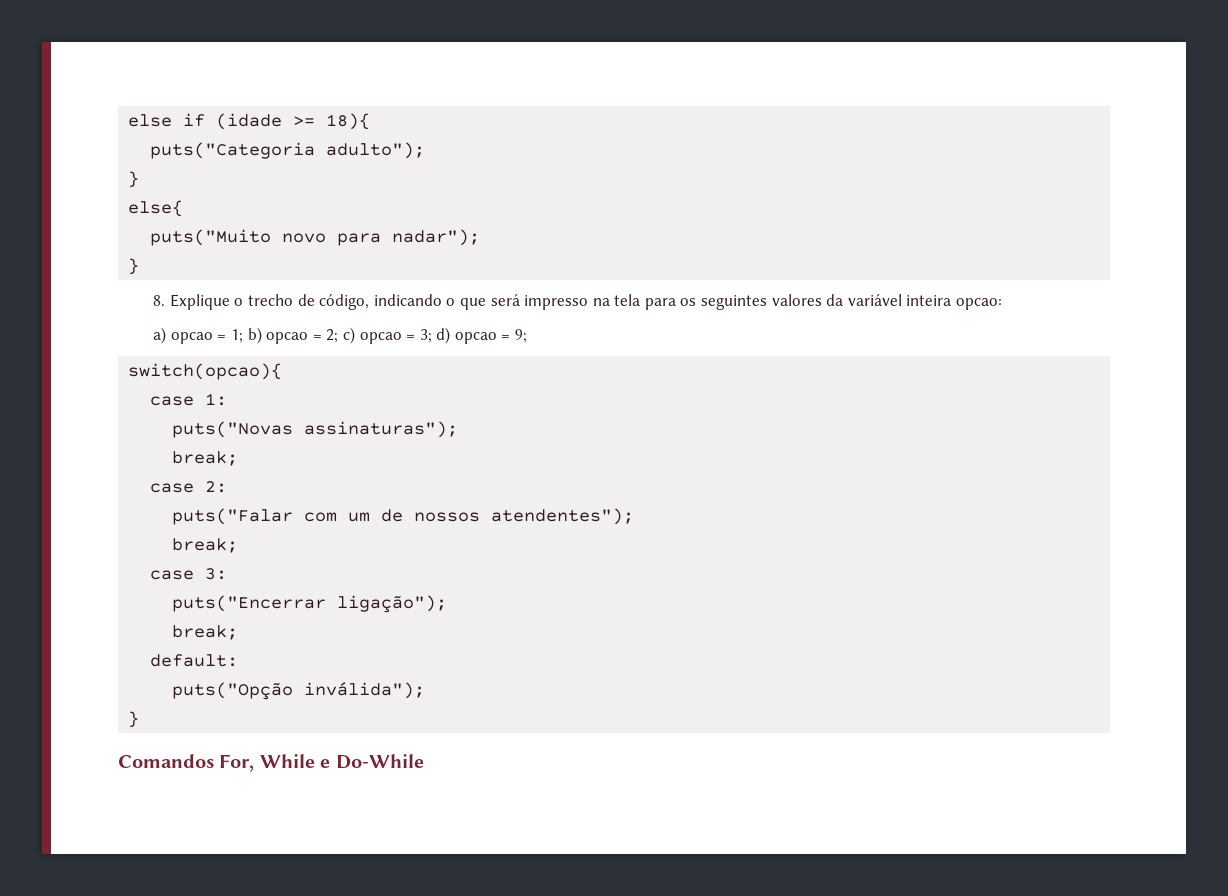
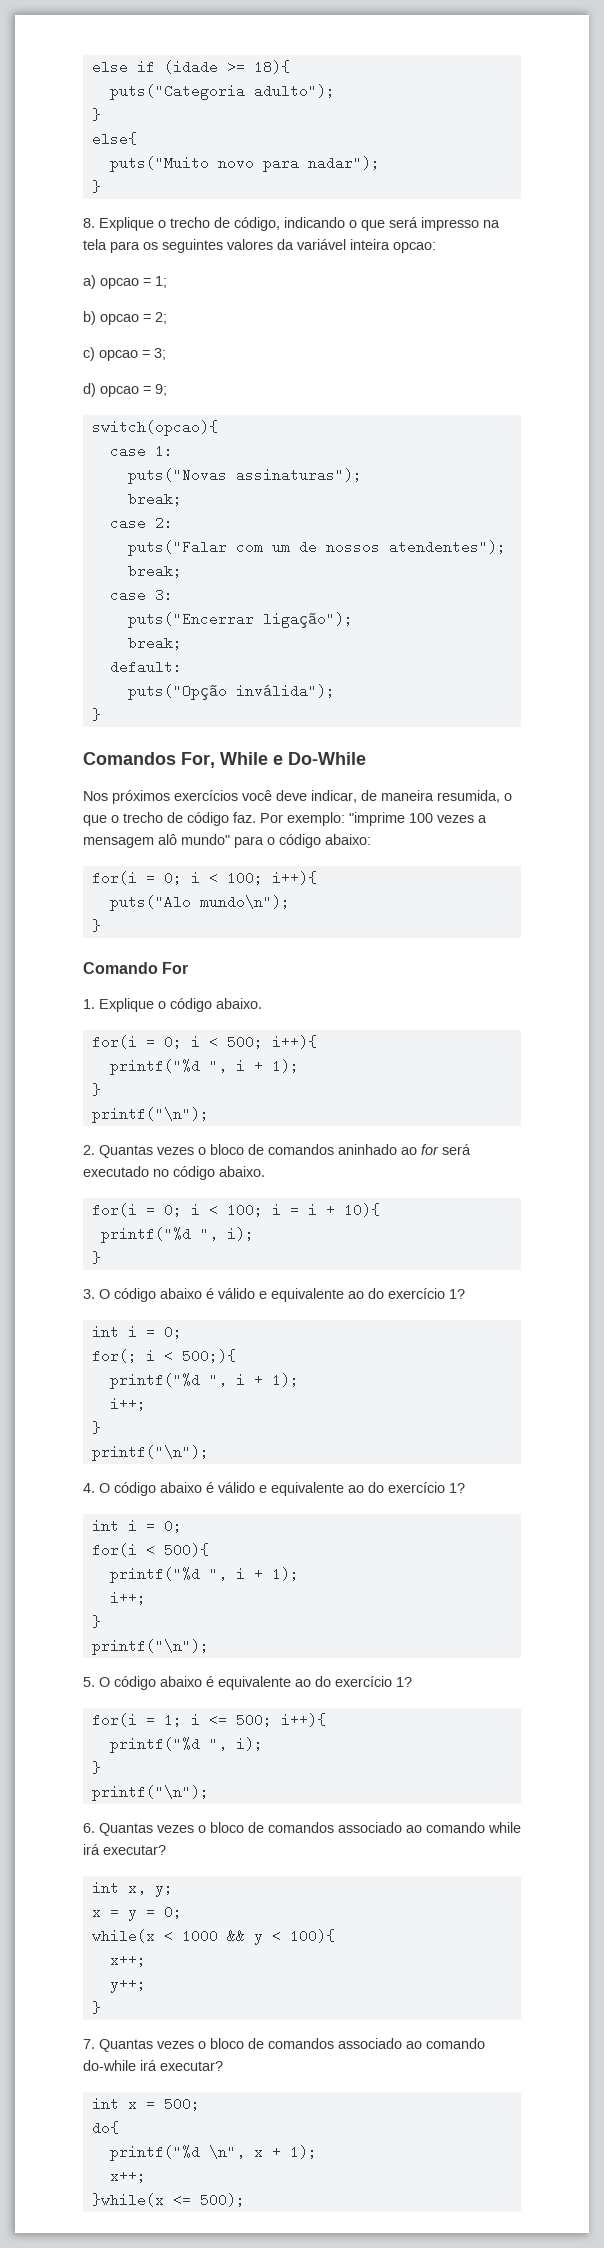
- a) opcao = 1; b) opcao = 2; c) opcao = 3; d) opcao = 9;
+ a) opcao = 1;
+ b) opcao = 2;
+ c) opcao = 3;
+ d) opcao = 9;
+ Nos próximos exercícios você deve indicar, de maneira resumida, o que o trecho de código faz. Por exemplo: "imprime 100 vezes a mensagem alô mundo" para o código abaixo:
+ for(i = 0; i < 100; i++){
+ puts("Alo mundo\n");
+ }
+ Comando For
+ 1. Explique o código abaixo.
+ for(i = 0; i < 500; i++){
+ printf("%d ", i + 1);
+ }
+ printf("\n");
+ 2. Quantas vezes o bloco de comandos aninhado ao for será executado no código abaixo.
+ for(i = 0; i < 100; i = i + 10){
+ printf("%d ", i);
+ }
+ 3. O código abaixo é válido e equivalente ao do exercício 1?
+ int i = 0;
+ for(; i < 500;){
+ printf("%d ", i + 1);
+ i++;
+ }
+ printf("\n");
+ 4. O código abaixo é válido e equivalente ao do exercício 1?
+ int i = 0;
+ for(i < 500){
+ printf("%d ", i + 1);
+ i++;
+ }
+ printf("\n");
+ 5. O código abaixo é equivalente ao do exercício 1?
+ for(i = 1; i <= 500; i++){
+ printf("%d ", i);
+ }
+ printf("\n");
+ 6. Quantas vezes o bloco de comandos associado ao comando while irá executar?
+ int x, y;
+ x = y = 0;
+ while(x < 1000 && y < 100){
+ x++;
+ y++;
+ }
+ 7. Quantas vezes o bloco de comandos associado ao comando do-while irá executar?
+ int x = 500;
+ do{
+ printf("%d \n", x + 1);
+ x++;
+ }while(x <= 500);

